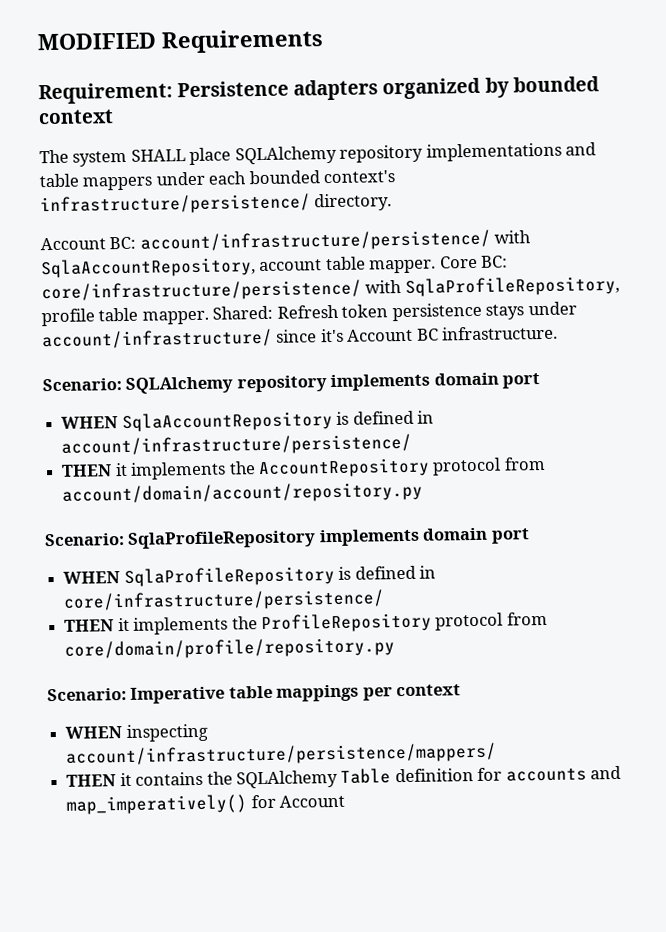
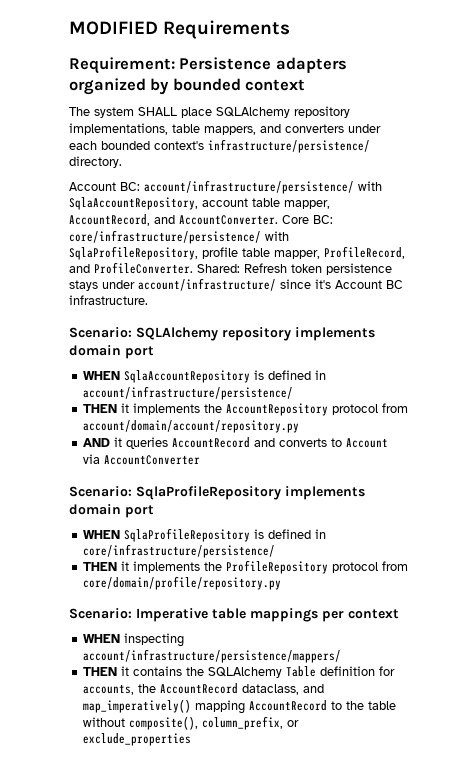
- The system SHALL place SQLAlchemy repository implementations and table mappers under each bounded context's infrastructure/persistence/ directory.
+ The system SHALL place SQLAlchemy repository implementations, table mappers, and converters under each bounded context's infrastructure/persistence/ directory.
- Account BC: account/infrastructure/persistence/ with SqlaAccountRepository, account table mapper.
+ Account BC: account/infrastructure/persistence/ with SqlaAccountRepository, account table mapper, AccountRecord, and AccountConverter.
- Core BC: core/infrastructure/persistence/ with SqlaProfileRepository, profile table mapper.
+ Core BC: core/infrastructure/persistence/ with SqlaProfileRepository, profile table mapper, ProfileRecord, and ProfileConverter.
+ AND it queries AccountRecord and converts to Account via AccountConverter
- THEN it contains the SQLAlchemy Table definition for accounts and map_imperatively() for Account
+ THEN it contains the SQLAlchemy Table definition for accounts, the AccountRecord dataclass, and map_imperatively() mapping AccountRecord to the table without composite(), column_prefix, or exclude_properties

